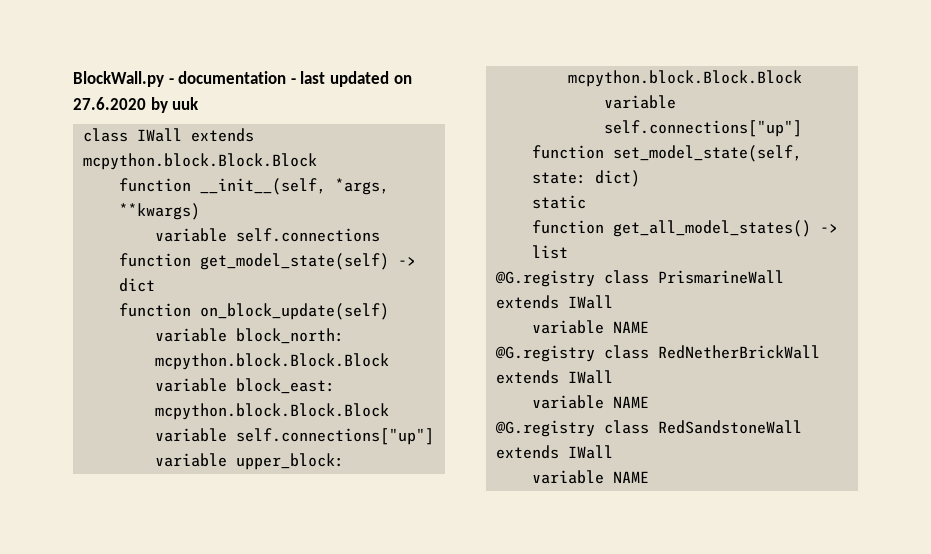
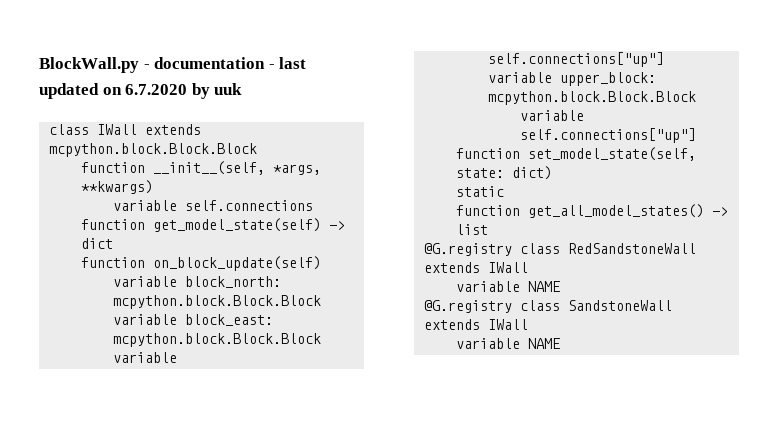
- BlockWall.py - documentation - last updated on 27.6.2020 by uuk
+ BlockWall.py - documentation - last updated on 6.7.2020 by uuk
- @G.registry class PrismarineWall extends IWall
+ @G.registry class RedSandstoneWall extends IWall
  variable NAME
- @G.registry class RedNetherBrickWall extends IWall
- variable NAME
- @G.registry class RedSandstoneWall extends IWall
+ @G.registry class SandstoneWall extends IWall

